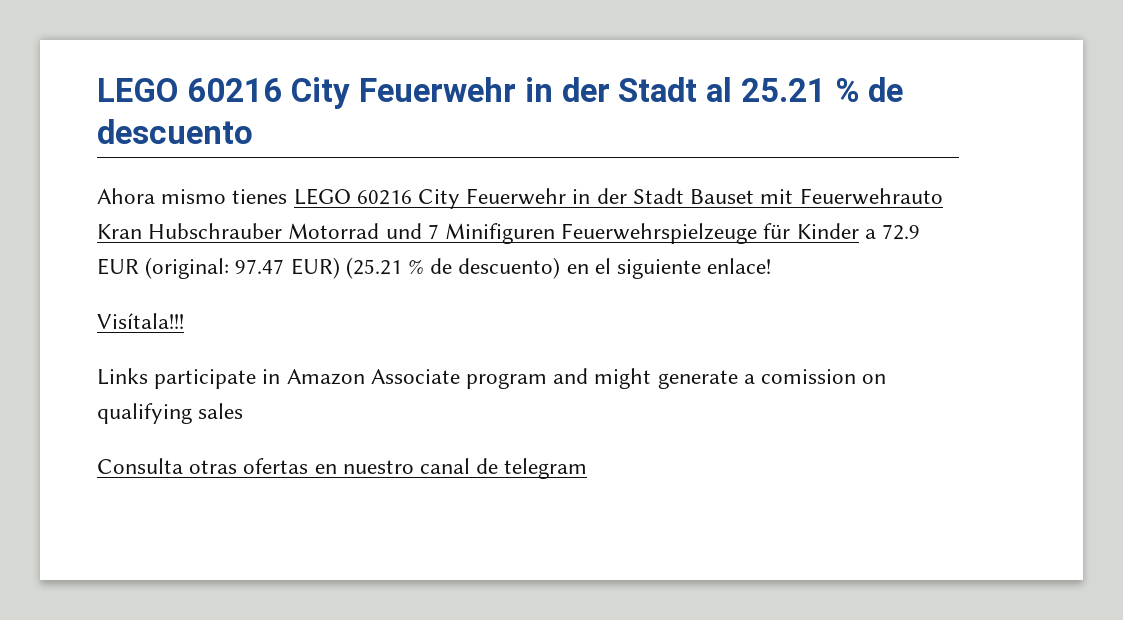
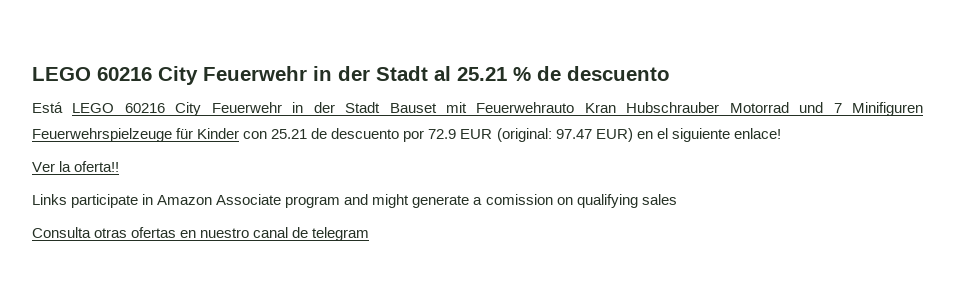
- Ahora mismo tienes LEGO 60216 City Feuerwehr in der Stadt Bauset mit Feuerwehrauto Kran Hubschrauber Motorrad und 7 Minifiguren Feuerwehrspielzeuge für Kinder a 72.9 EUR (original: 97.47 EUR) (25.21 % de descuento) en el siguiente enlace!
+ Está LEGO 60216 City Feuerwehr in der Stadt Bauset mit Feuerwehrauto Kran Hubschrauber Motorrad und 7 Minifiguren Feuerwehrspielzeuge für Kinder con 25.21 de descuento por 72.9 EUR (original: 97.47 EUR) en el siguiente enlace!
- Visítala!!!
+ Ver la oferta!!

